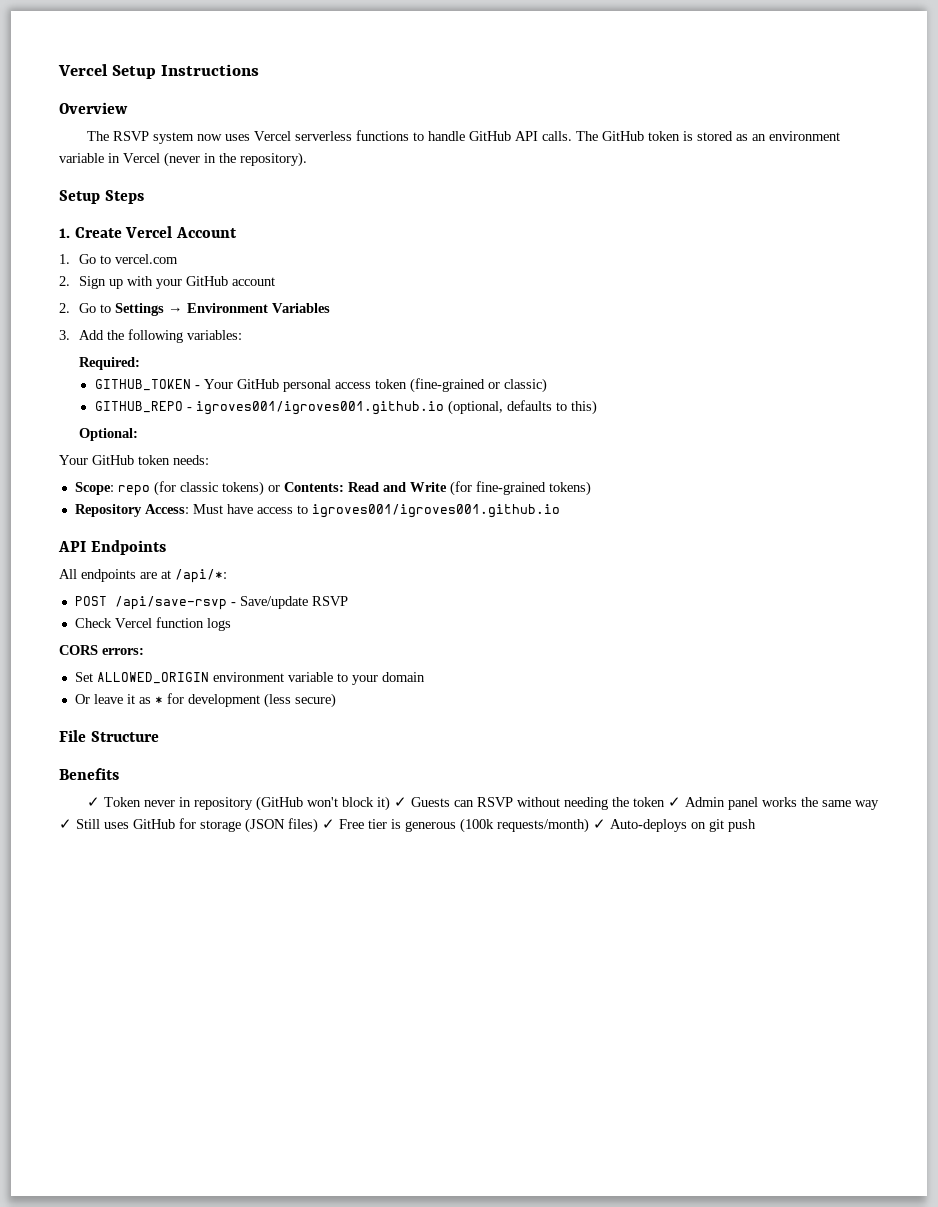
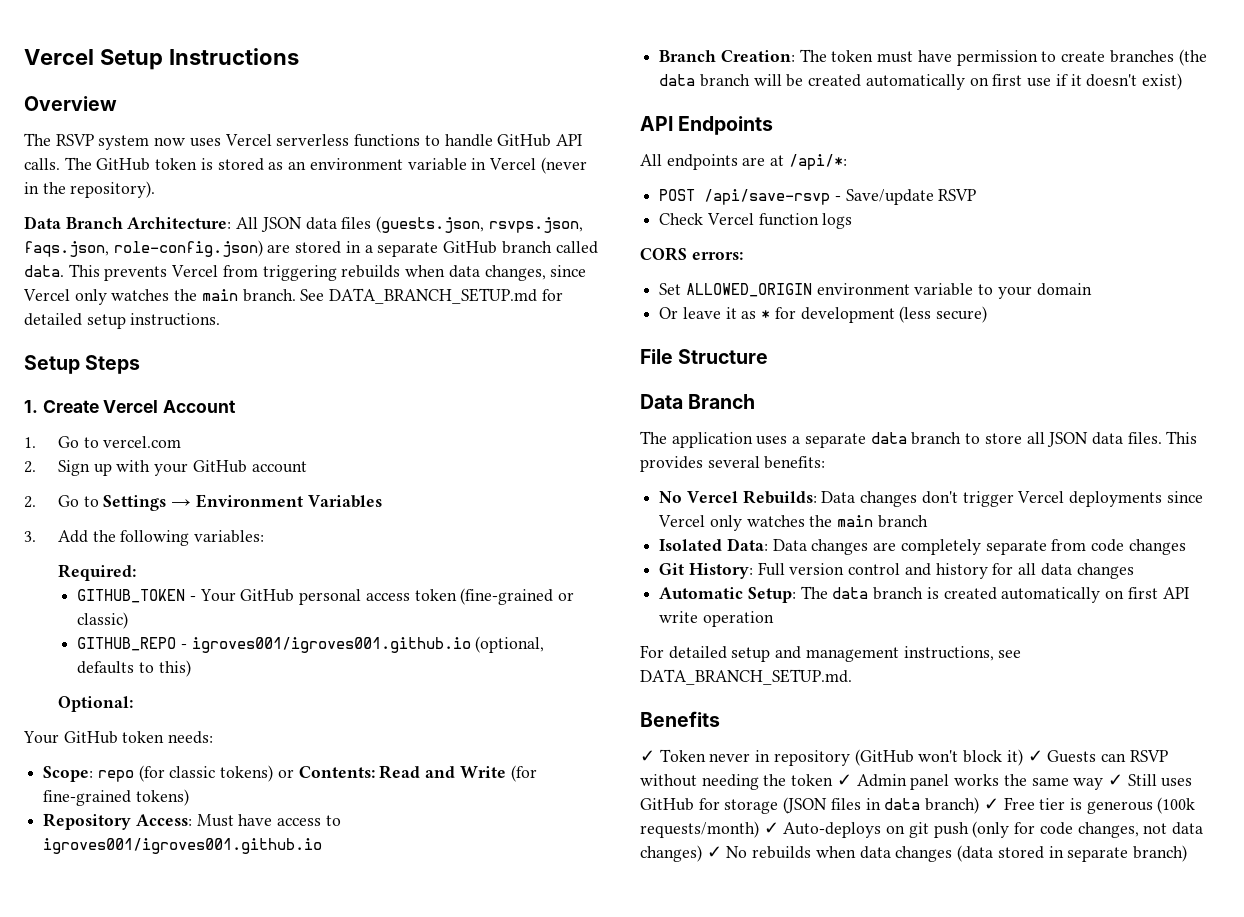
+ Data Branch Architecture: All JSON data files (guests.json, rsvps.json, faqs.json, role-config.json) are stored in a separate GitHub branch called data. This prevents Vercel from triggering rebuilds when data changes, since Vercel only watches the main branch. See DATA_BRANCH_SETUP.md for detailed setup instructions.
+ Branch Creation: The token must have permission to create branches (the data branch will be created automatically on first use if it doesn't exist)
  File Structure
+ Data Branch
+ The application uses a separate data branch to store all JSON data files. This provides several benefits:
+ No Vercel Rebuilds: Data changes don't trigger Vercel deployments since Vercel only watches the main branch
+ Isolated Data: Data changes are completely separate from code changes
+ Git History: Full version control and history for all data changes
+ Automatic Setup: The data branch is created automatically on first API write operation
+ For detailed setup and management instructions, see DATA_BRANCH_SETUP.md.
- ✓ Token never in repository (GitHub won't block it) ✓ Guests can RSVP without needing the token ✓ Admin panel works the same way ✓ Still uses GitHub for storage (JSON files) ✓ Free tier is generous (100k requests/month) ✓ Auto-deploys on git push
+ ✓ Token never in repository (GitHub won't block it) ✓ Guests can RSVP without needing the token ✓ Admin panel works the same way ✓ Still uses GitHub for storage (JSON files in data branch) ✓ Free tier is generous (100k requests/month) ✓ Auto-deploys on git push (only for code changes, not data changes) ✓ No rebuilds when data changes (data stored in separate branch)

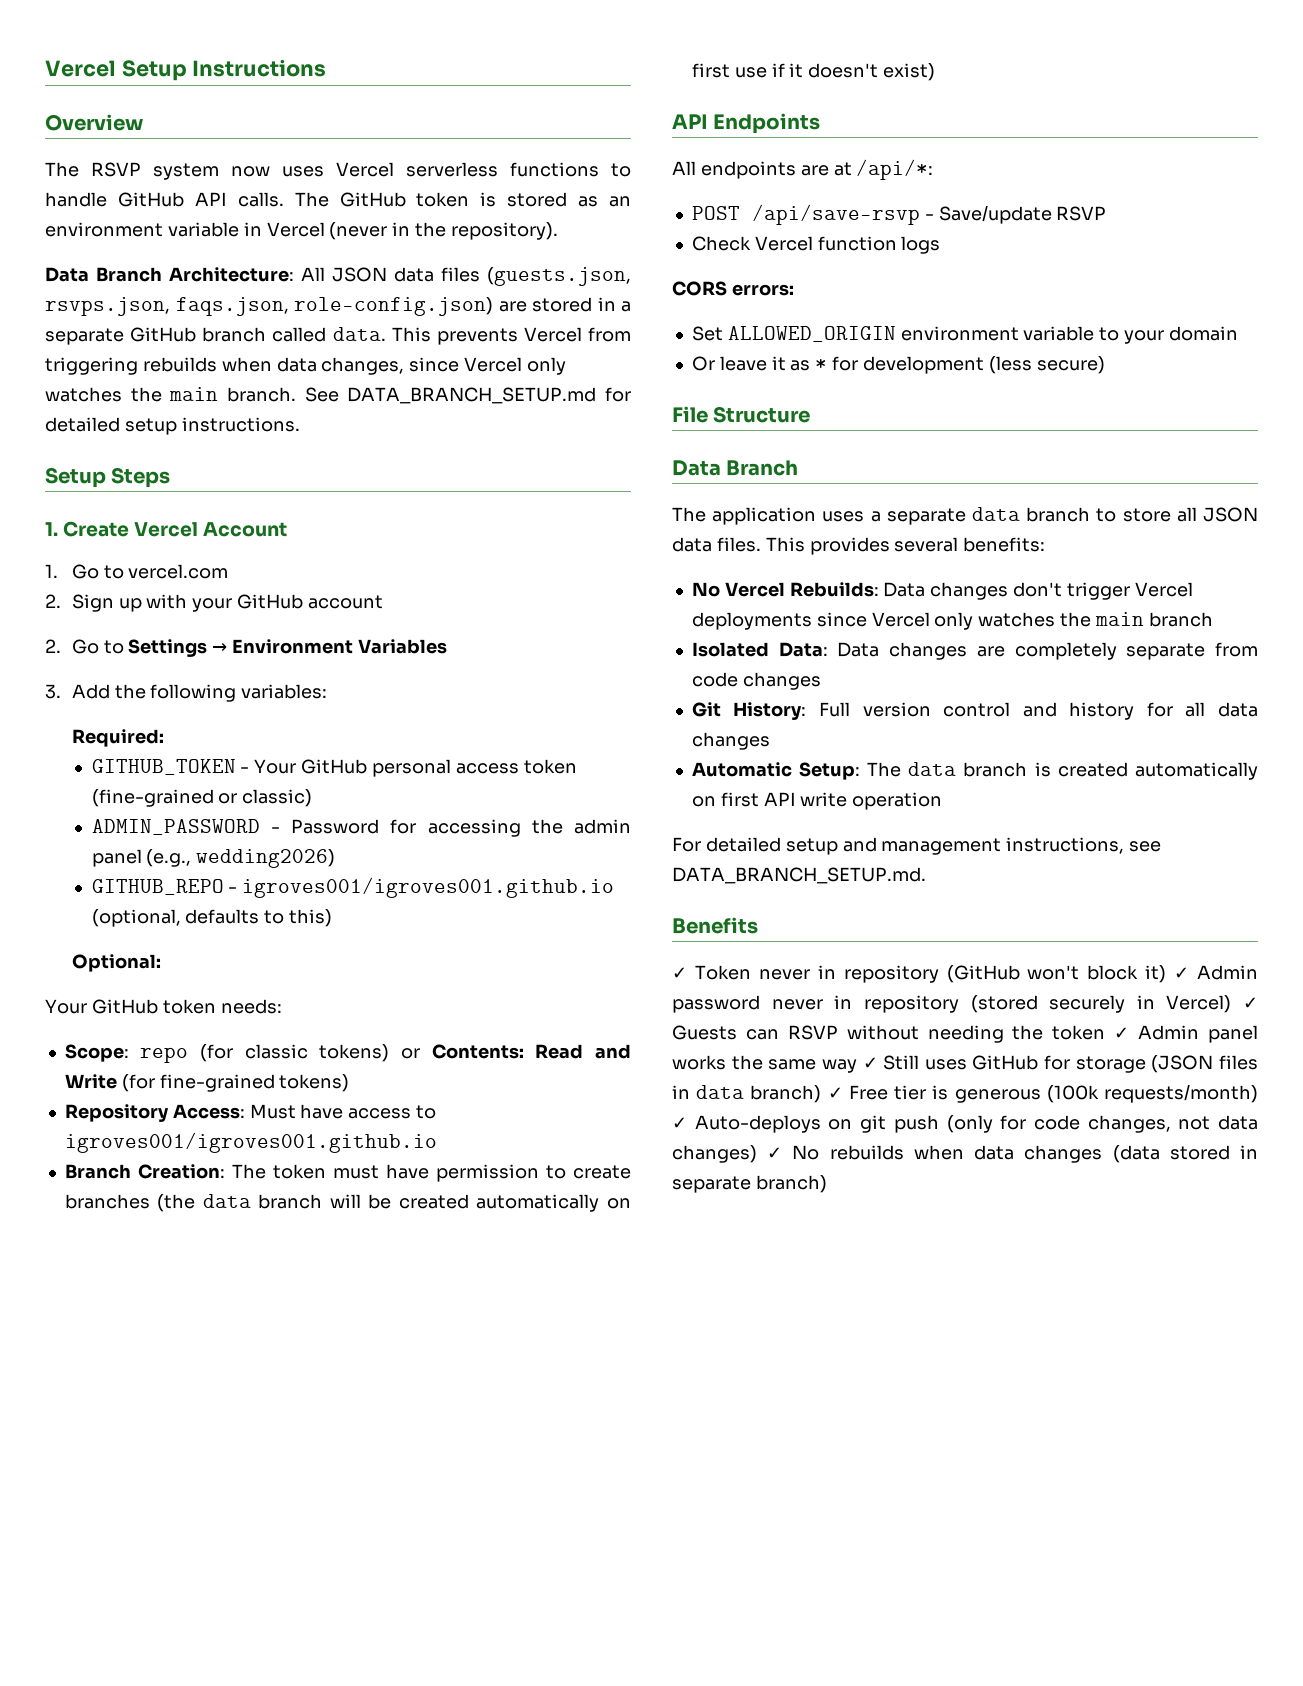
+ ADMIN_PASSWORD - Password for accessing the admin panel (e.g., wedding2026)
- ✓ Token never in repository (GitHub won't block it) ✓ Guests can RSVP without needing the token ✓ Admin panel works the same way ✓ Still uses GitHub for storage (JSON files in data branch) ✓ Free tier is generous (100k requests/month) ✓ Auto-deploys on git push (only for code changes, not data changes) ✓ No rebuilds when data changes (data stored in separate branch)
+ ✓ Token never in repository (GitHub won't block it) ✓ Admin password never in repository (stored securely in Vercel) ✓ Guests can RSVP without needing the token ✓ Admin panel works the same way ✓ Still uses GitHub for storage (JSON files in data branch) ✓ Free tier is generous (100k requests/month) ✓ Auto-deploys on git push (only for code changes, not data changes) ✓ No rebuilds when data changes (data stored in separate branch)

